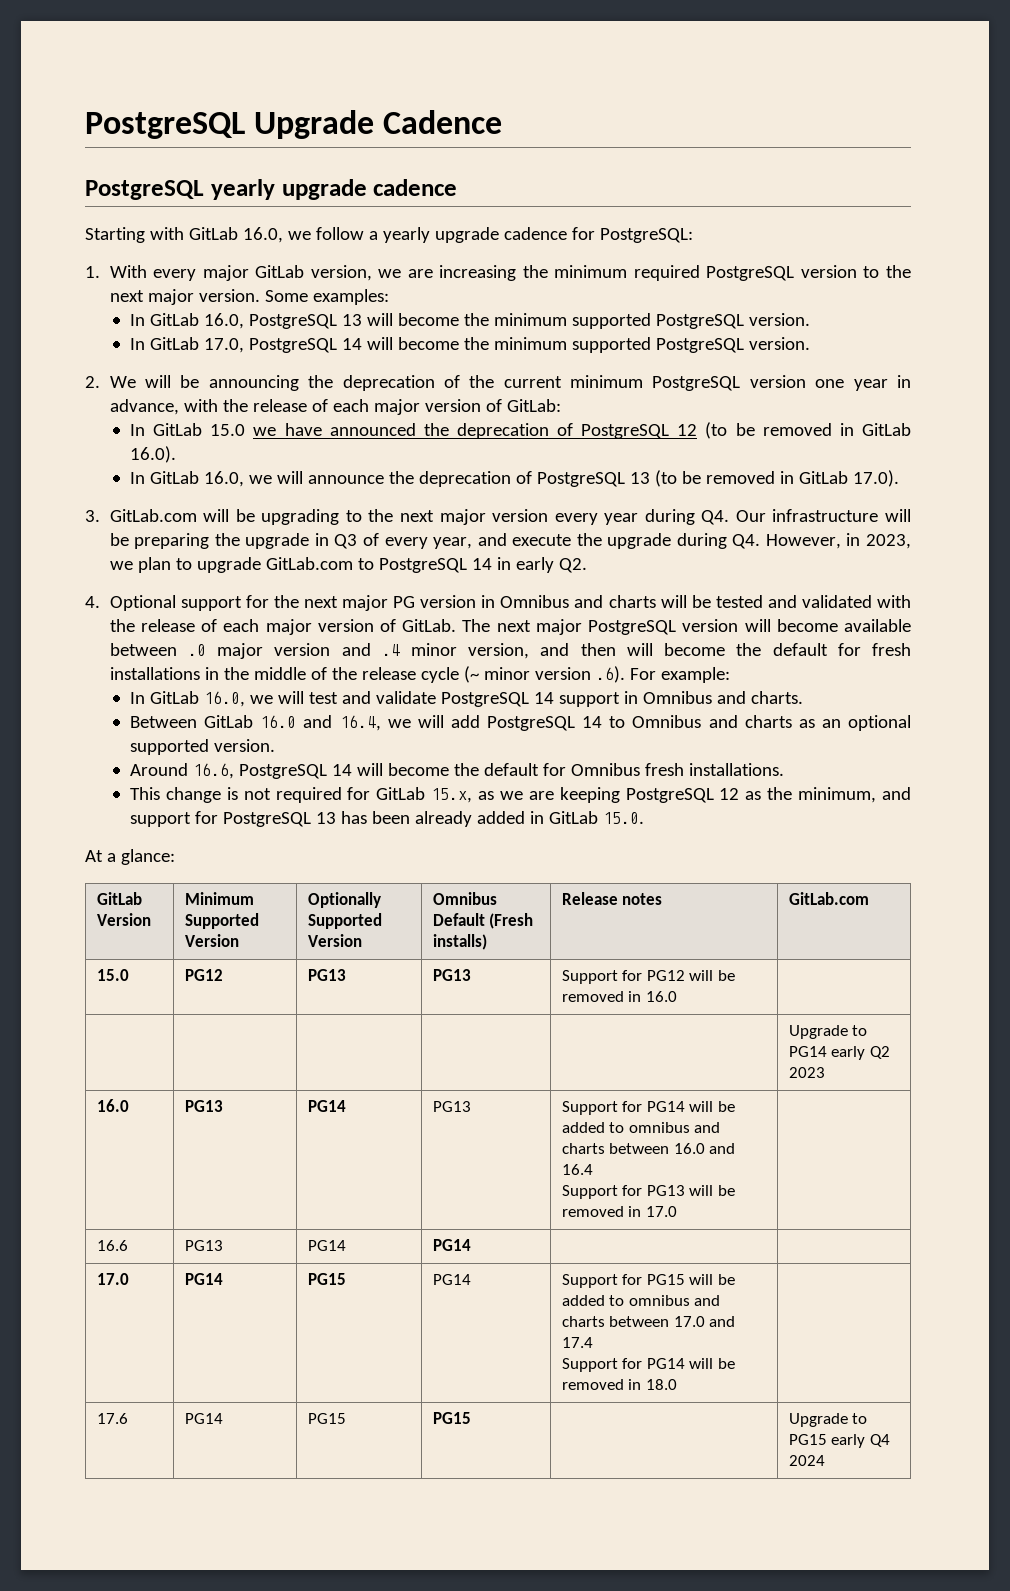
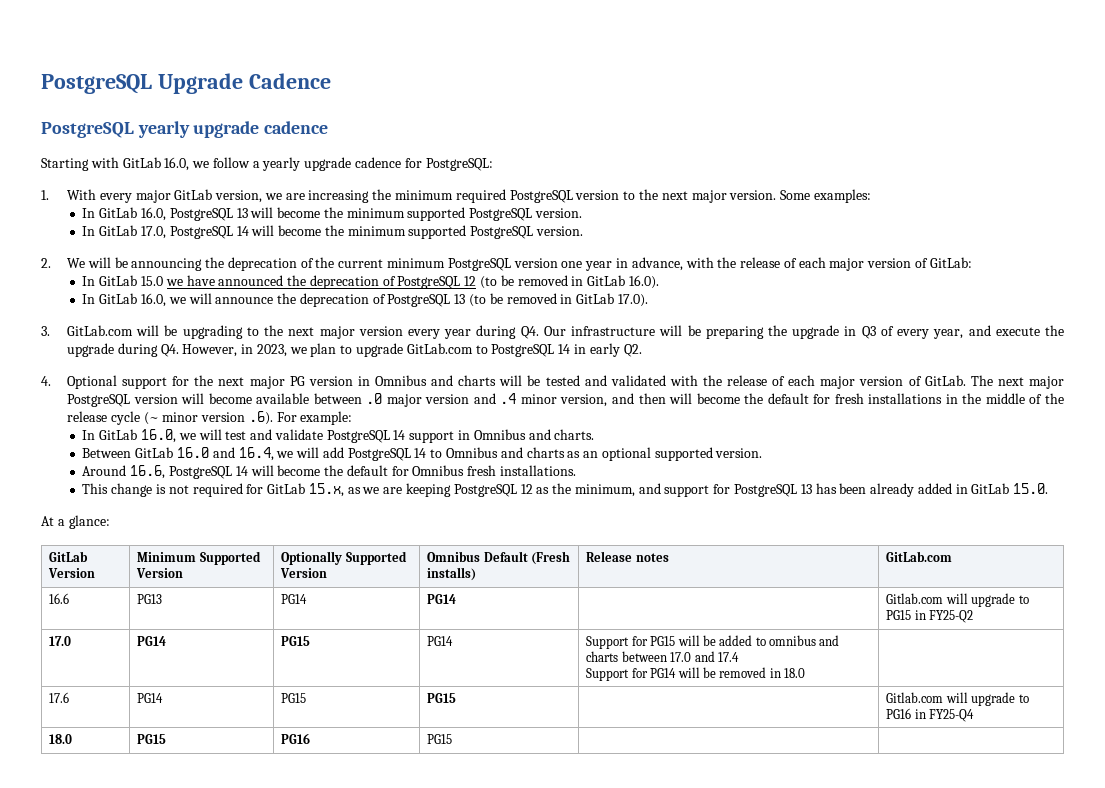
- 15.0 | PG12 | PG13 | PG13 | Support for PG12 will be removed in 16.0 |
- | | | | | Upgrade to PG14 early Q2 2023
- 16.0 | PG13 | PG14 | PG13 | Support for PG14 will be added to omnibus and charts between 16.0 and 16.4
- Support for PG13 will be removed in 17.0 |
- 16.6 | PG13 | PG14 | PG14 | |
+ 16.6 | PG13 | PG14 | PG14 | | Gitlab.com will upgrade to PG15 in FY25-Q2
- 17.6 | PG14 | PG15 | PG15 | | Upgrade to PG15 early Q4 2024
+ 17.6 | PG14 | PG15 | PG15 | | Gitlab.com will upgrade to PG16 in FY25-Q4
+ 18.0 | PG15 | PG16 | PG15 | |

